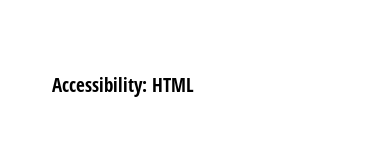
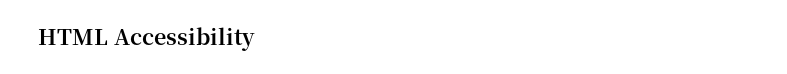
- Accessibility: HTML
+ HTML Accessibility

